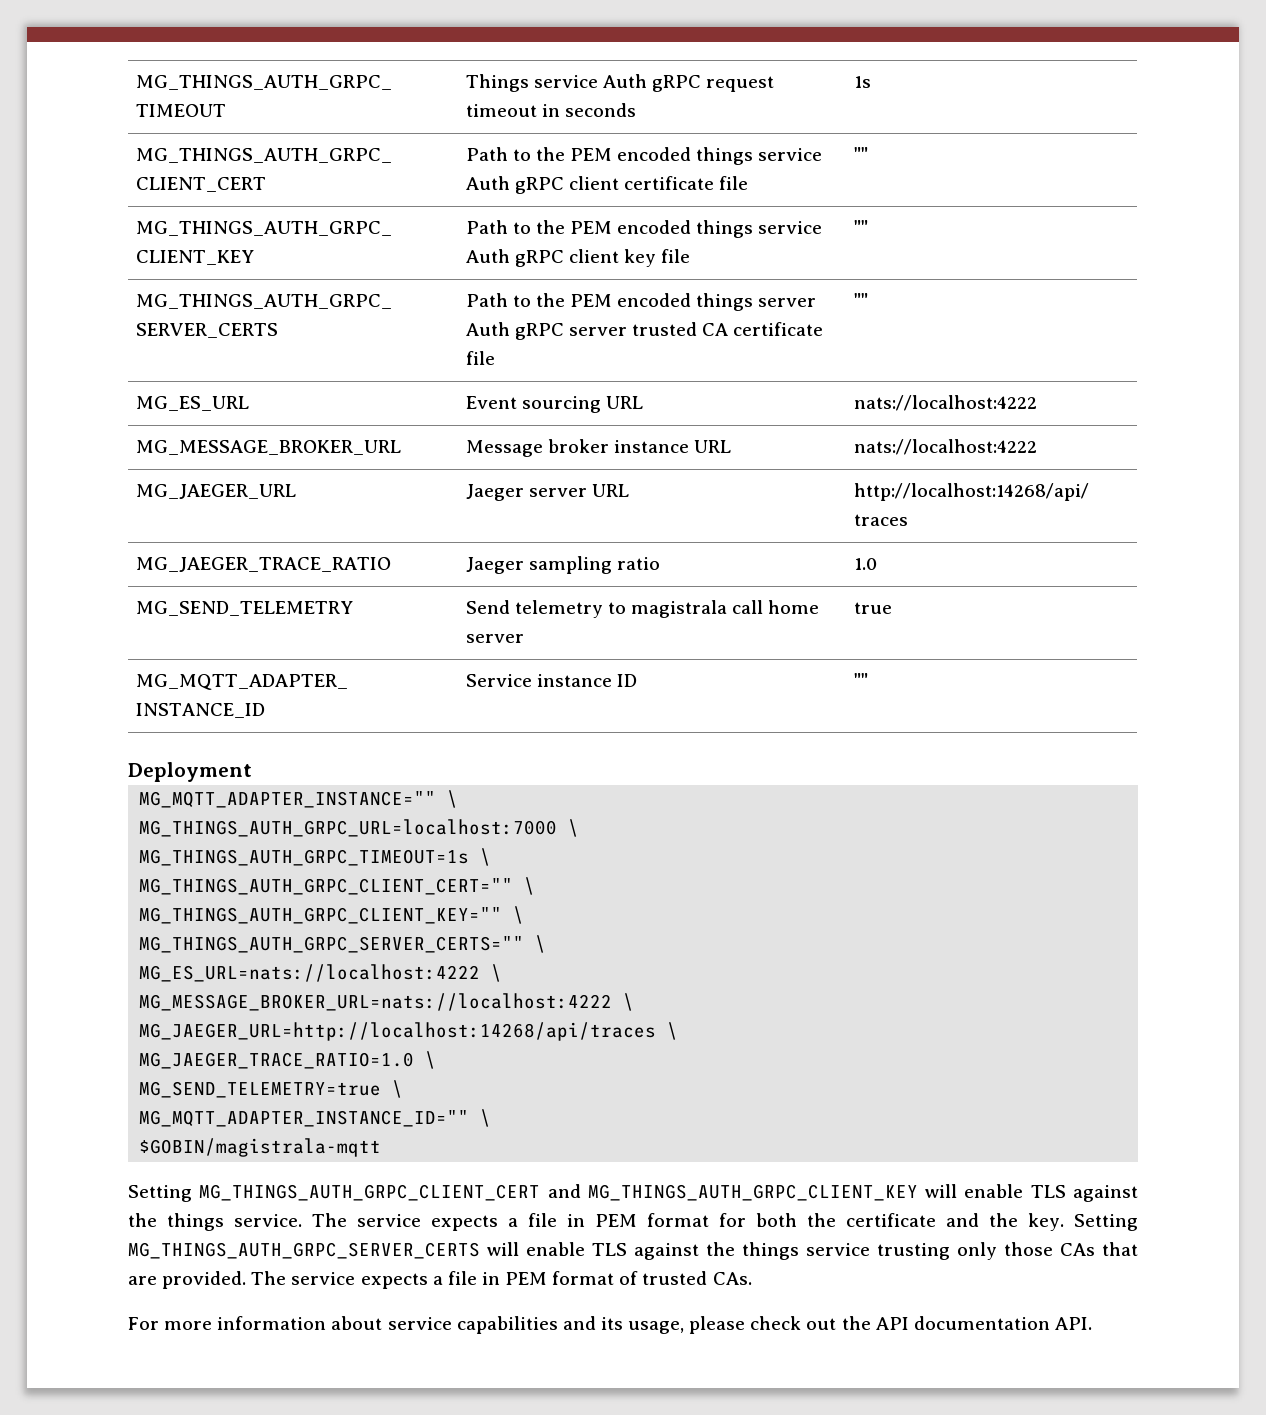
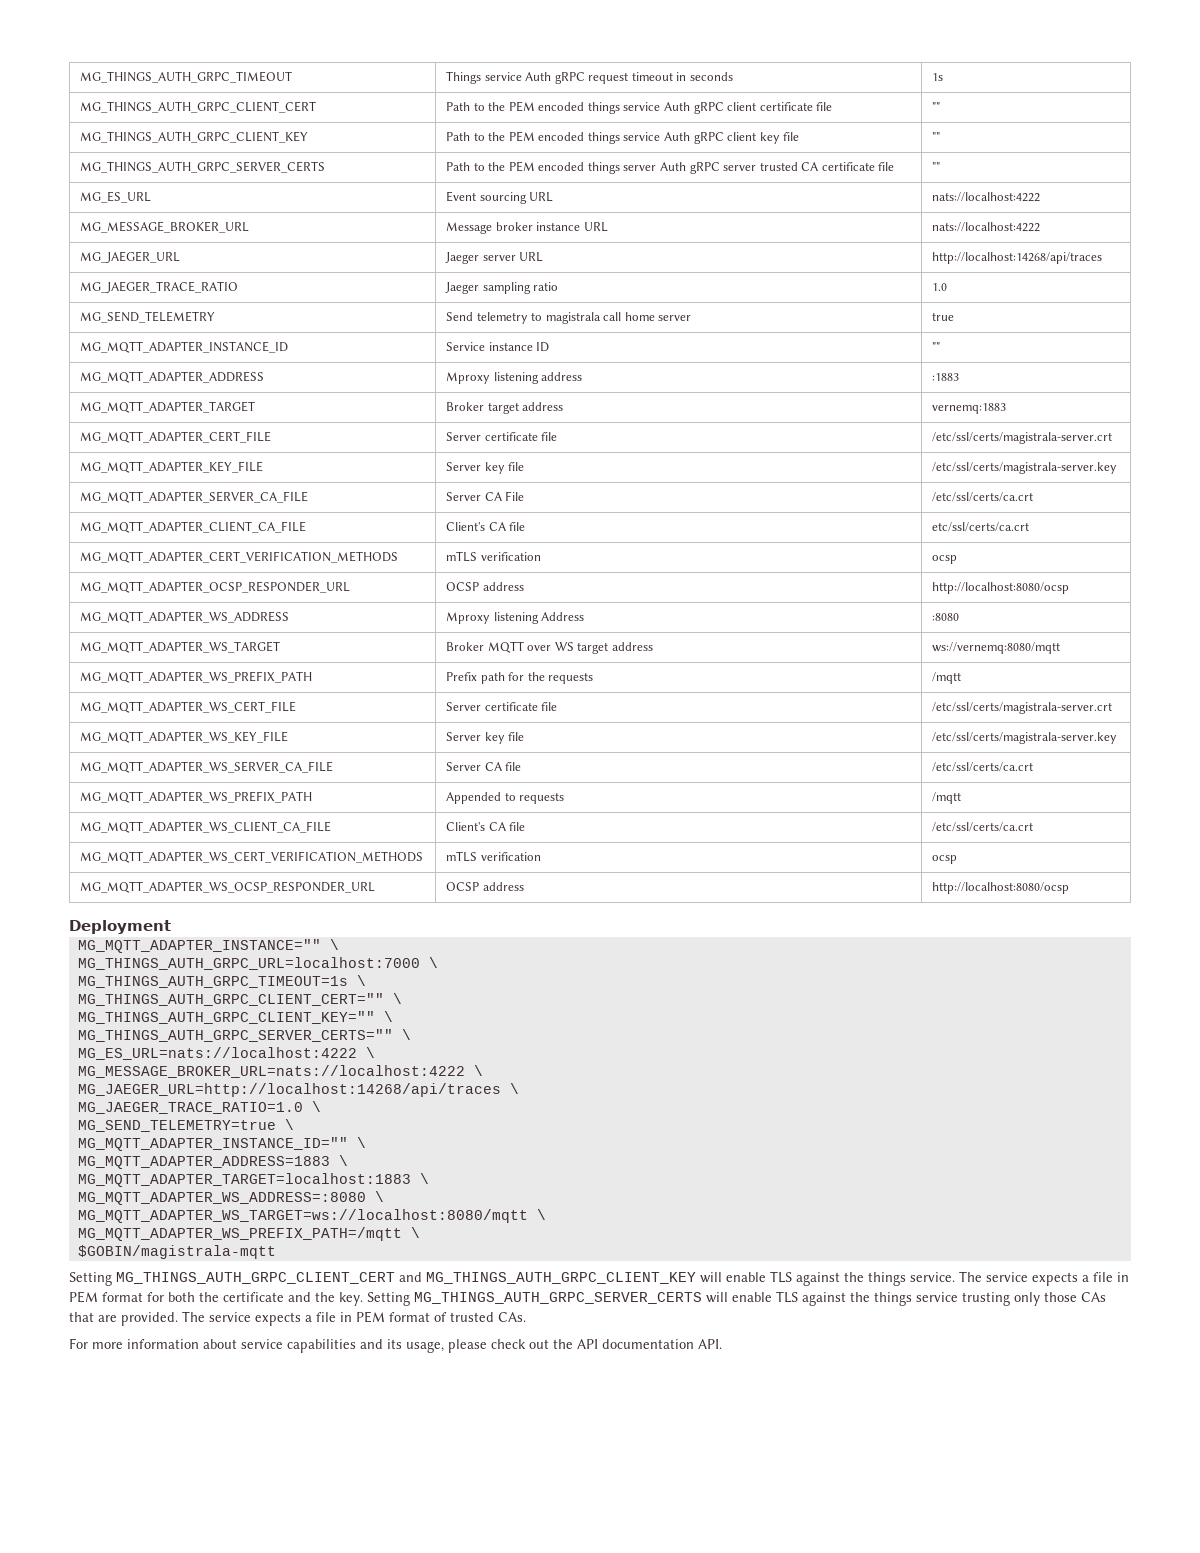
+ MG_MQTT_ADAPTER_ADDRESS | Mproxy listening address | :1883
+ MG_MQTT_ADAPTER_TARGET | Broker target address | vernemq:1883
+ MG_MQTT_ADAPTER_CERT_FILE | Server certificate file | /etc/ssl/certs/magistrala-server.crt
+ MG_MQTT_ADAPTER_KEY_FILE | Server key file | /etc/ssl/certs/magistrala-server.key
+ MG_MQTT_ADAPTER_SERVER_CA_FILE | Server CA File | /etc/ssl/certs/ca.crt
+ MG_MQTT_ADAPTER_CLIENT_CA_FILE | Client's CA file | etc/ssl/certs/ca.crt
+ MG_MQTT_ADAPTER_CERT_VERIFICATION_METHODS | mTLS verification | ocsp
+ MG_MQTT_ADAPTER_OCSP_RESPONDER_URL | OCSP address | http://localhost:8080/ocsp
+ MG_MQTT_ADAPTER_WS_ADDRESS | Mproxy listening Address | :8080
+ MG_MQTT_ADAPTER_WS_TARGET | Broker MQTT over WS target address | ws://vernemq:8080/mqtt
+ MG_MQTT_ADAPTER_WS_PREFIX_PATH | Prefix path for the requests | /mqtt
+ MG_MQTT_ADAPTER_WS_CERT_FILE | Server certificate file | /etc/ssl/certs/magistrala-server.crt
+ MG_MQTT_ADAPTER_WS_KEY_FILE | Server key file | /etc/ssl/certs/magistrala-server.key
+ MG_MQTT_ADAPTER_WS_SERVER_CA_FILE | Server CA file | /etc/ssl/certs/ca.crt
+ MG_MQTT_ADAPTER_WS_PREFIX_PATH | Appended to requests | /mqtt
+ MG_MQTT_ADAPTER_WS_CLIENT_CA_FILE | Client's CA file | /etc/ssl/certs/ca.crt
+ MG_MQTT_ADAPTER_WS_CERT_VERIFICATION_METHODS | mTLS verification | ocsp
+ MG_MQTT_ADAPTER_WS_OCSP_RESPONDER_URL | OCSP address | http://localhost:8080/ocsp
+ MG_MQTT_ADAPTER_ADDRESS=1883 \
+ MG_MQTT_ADAPTER_TARGET=localhost:1883 \
+ MG_MQTT_ADAPTER_WS_ADDRESS=:8080 \
+ MG_MQTT_ADAPTER_WS_TARGET=ws://localhost:8080/mqtt \
+ MG_MQTT_ADAPTER_WS_PREFIX_PATH=/mqtt \

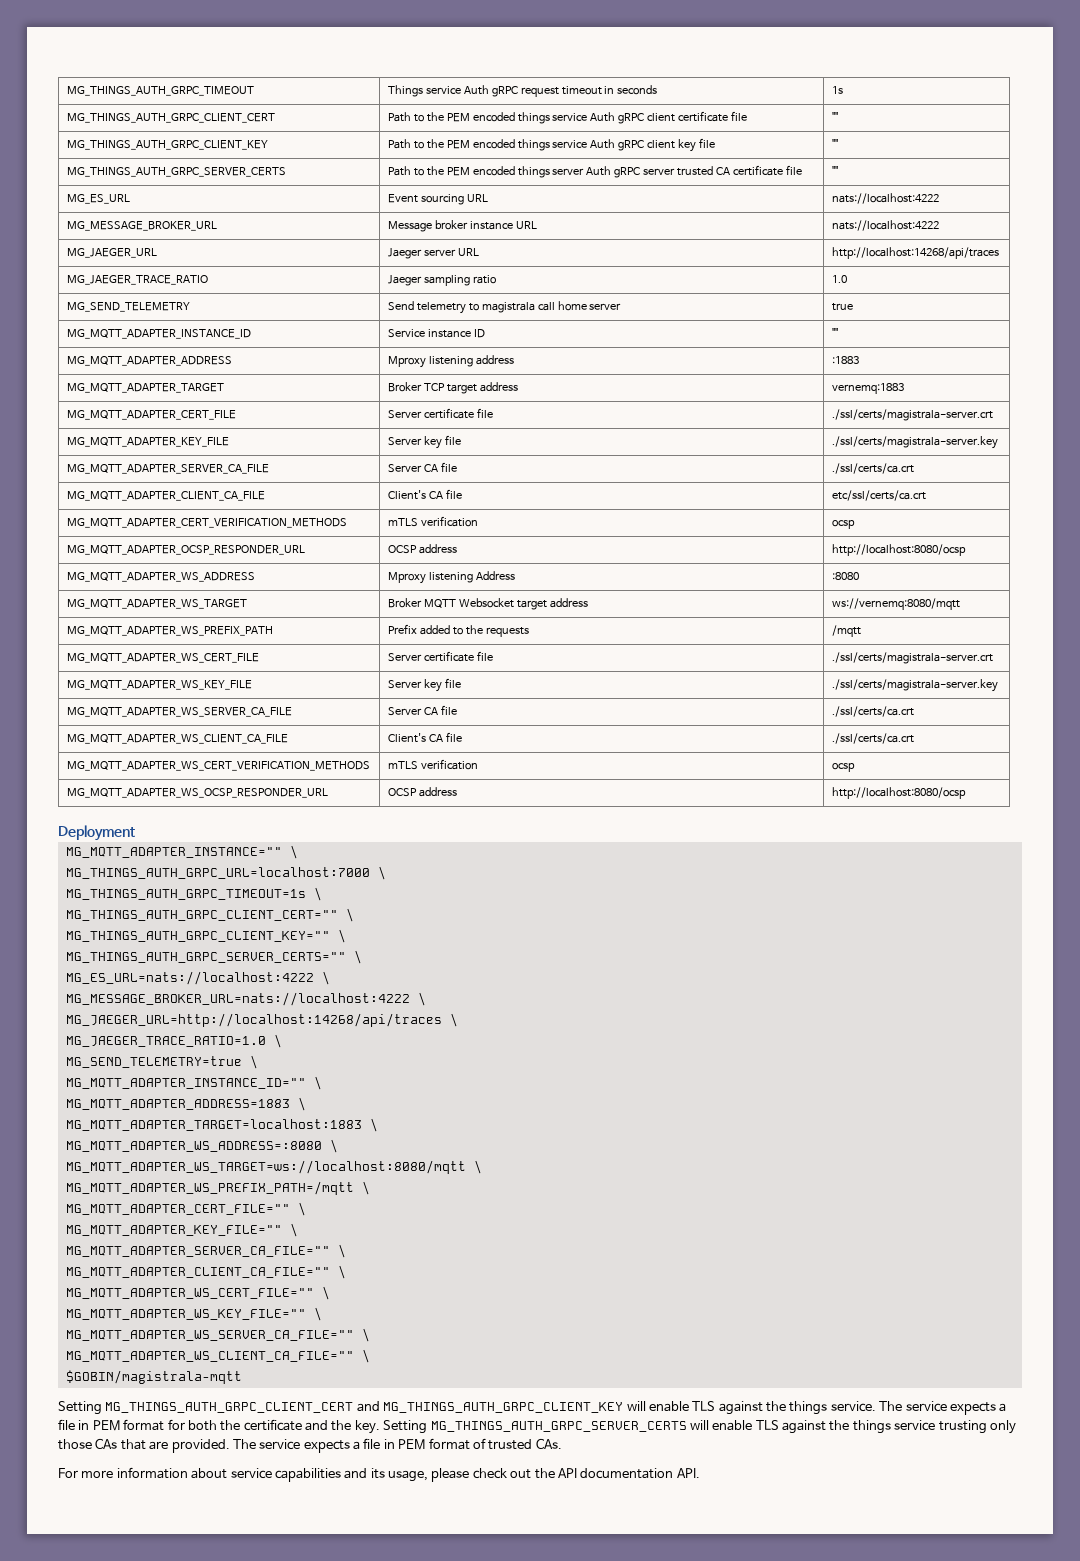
- MG_MQTT_ADAPTER_TARGET | Broker target address | vernemq:1883
+ MG_MQTT_ADAPTER_TARGET | Broker TCP target address | vernemq:1883
- MG_MQTT_ADAPTER_CERT_FILE | Server certificate file | /etc/ssl/certs/magistrala-server.crt
+ MG_MQTT_ADAPTER_CERT_FILE | Server certificate file | ./ssl/certs/magistrala-server.crt
- MG_MQTT_ADAPTER_KEY_FILE | Server key file | /etc/ssl/certs/magistrala-server.key
+ MG_MQTT_ADAPTER_KEY_FILE | Server key file | ./ssl/certs/magistrala-server.key
- MG_MQTT_ADAPTER_SERVER_CA_FILE | Server CA File | /etc/ssl/certs/ca.crt
+ MG_MQTT_ADAPTER_SERVER_CA_FILE | Server CA file | ./ssl/certs/ca.crt
- MG_MQTT_ADAPTER_WS_TARGET | Broker MQTT over WS target address | ws://vernemq:8080/mqtt
+ MG_MQTT_ADAPTER_WS_TARGET | Broker MQTT Websocket target address | ws://vernemq:8080/mqtt
- MG_MQTT_ADAPTER_WS_PREFIX_PATH | Prefix path for the requests | /mqtt
+ MG_MQTT_ADAPTER_WS_PREFIX_PATH | Prefix added to the requests | /mqtt
- MG_MQTT_ADAPTER_WS_CERT_FILE | Server certificate file | /etc/ssl/certs/magistrala-server.crt
+ MG_MQTT_ADAPTER_WS_CERT_FILE | Server certificate file | ./ssl/certs/magistrala-server.crt
- MG_MQTT_ADAPTER_WS_KEY_FILE | Server key file | /etc/ssl/certs/magistrala-server.key
+ MG_MQTT_ADAPTER_WS_KEY_FILE | Server key file | ./ssl/certs/magistrala-server.key
- MG_MQTT_ADAPTER_WS_SERVER_CA_FILE | Server CA file | /etc/ssl/certs/ca.crt
- MG_MQTT_ADAPTER_WS_PREFIX_PATH | Appended to requests | /mqtt
+ MG_MQTT_ADAPTER_WS_SERVER_CA_FILE | Server CA file | ./ssl/certs/ca.crt
- MG_MQTT_ADAPTER_WS_CLIENT_CA_FILE | Client's CA file | /etc/ssl/certs/ca.crt
+ MG_MQTT_ADAPTER_WS_CLIENT_CA_FILE | Client's CA file | ./ssl/certs/ca.crt
+ MG_MQTT_ADAPTER_CERT_FILE="" \
+ MG_MQTT_ADAPTER_KEY_FILE="" \
+ MG_MQTT_ADAPTER_SERVER_CA_FILE="" \
+ MG_MQTT_ADAPTER_CLIENT_CA_FILE="" \
+ MG_MQTT_ADAPTER_WS_CERT_FILE="" \
+ MG_MQTT_ADAPTER_WS_KEY_FILE="" \
+ MG_MQTT_ADAPTER_WS_SERVER_CA_FILE="" \
+ MG_MQTT_ADAPTER_WS_CLIENT_CA_FILE="" \

